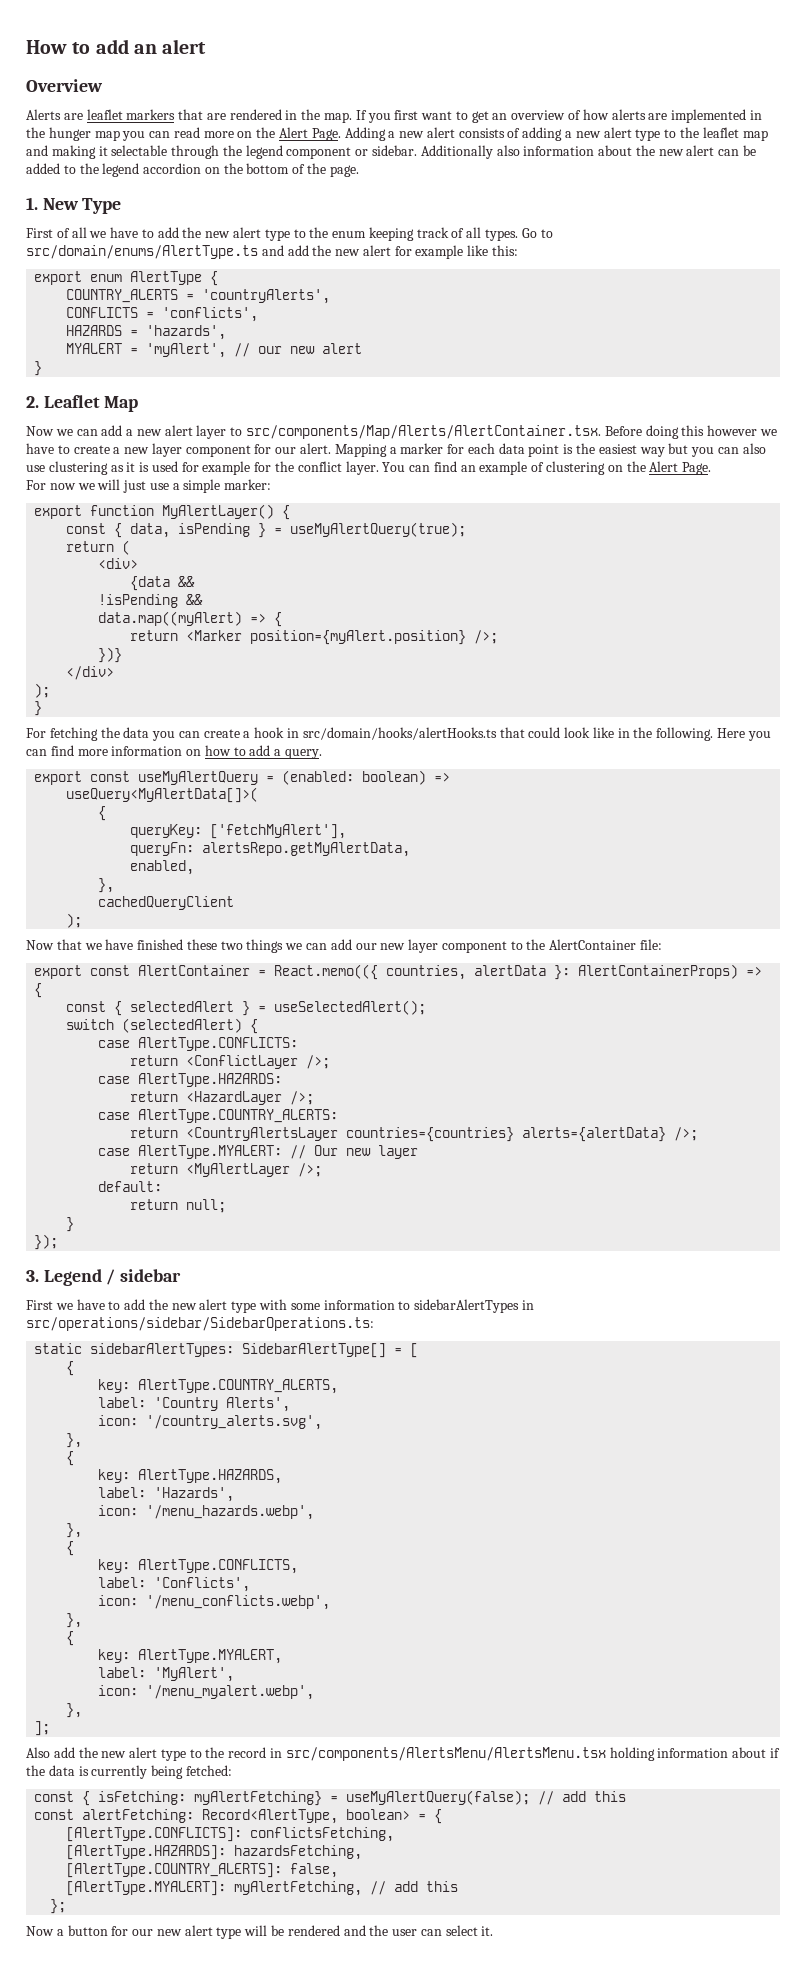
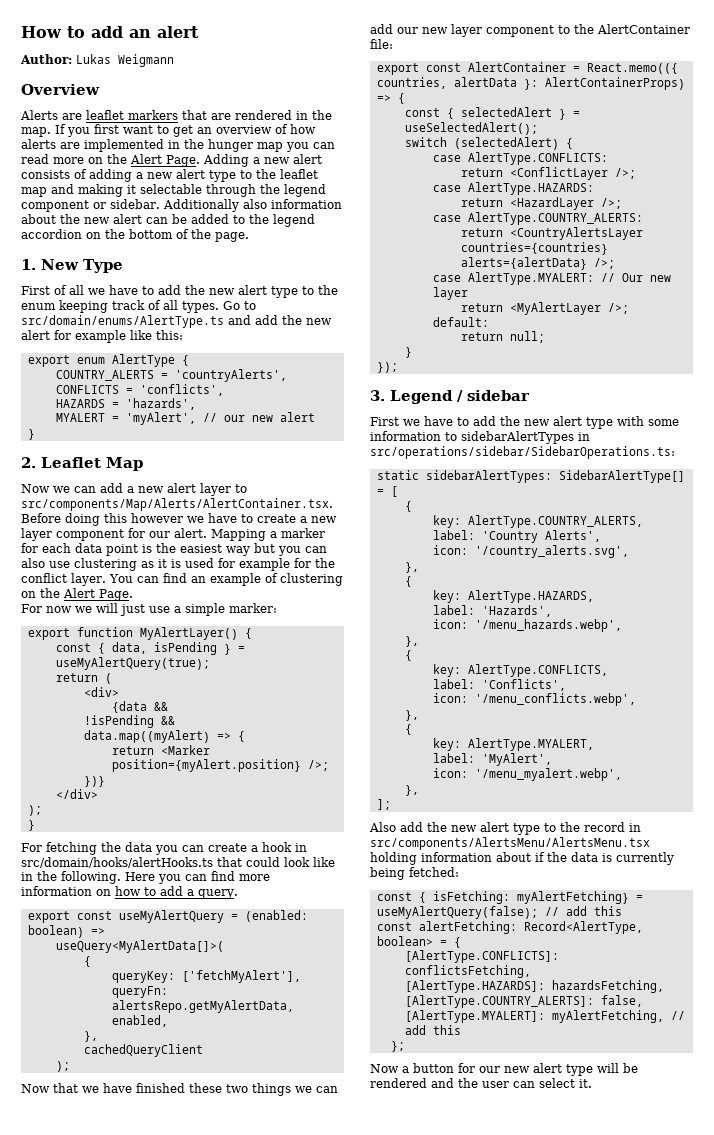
+ Author: Lukas Weigmann

